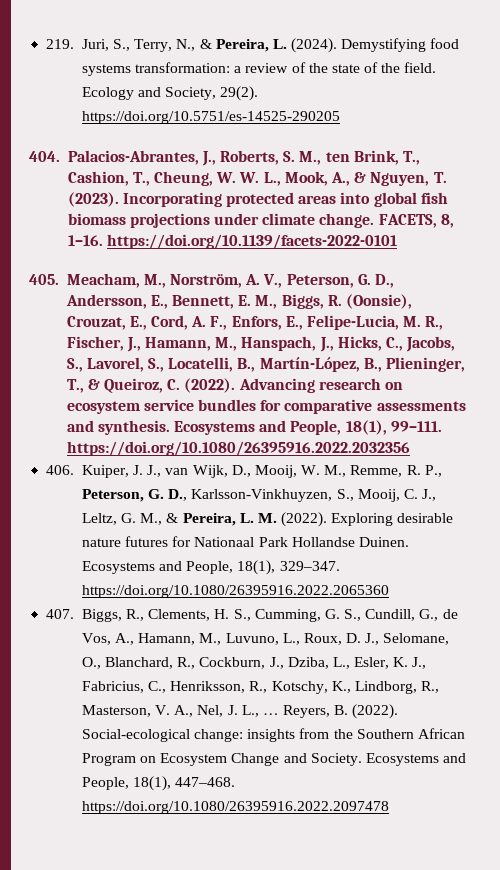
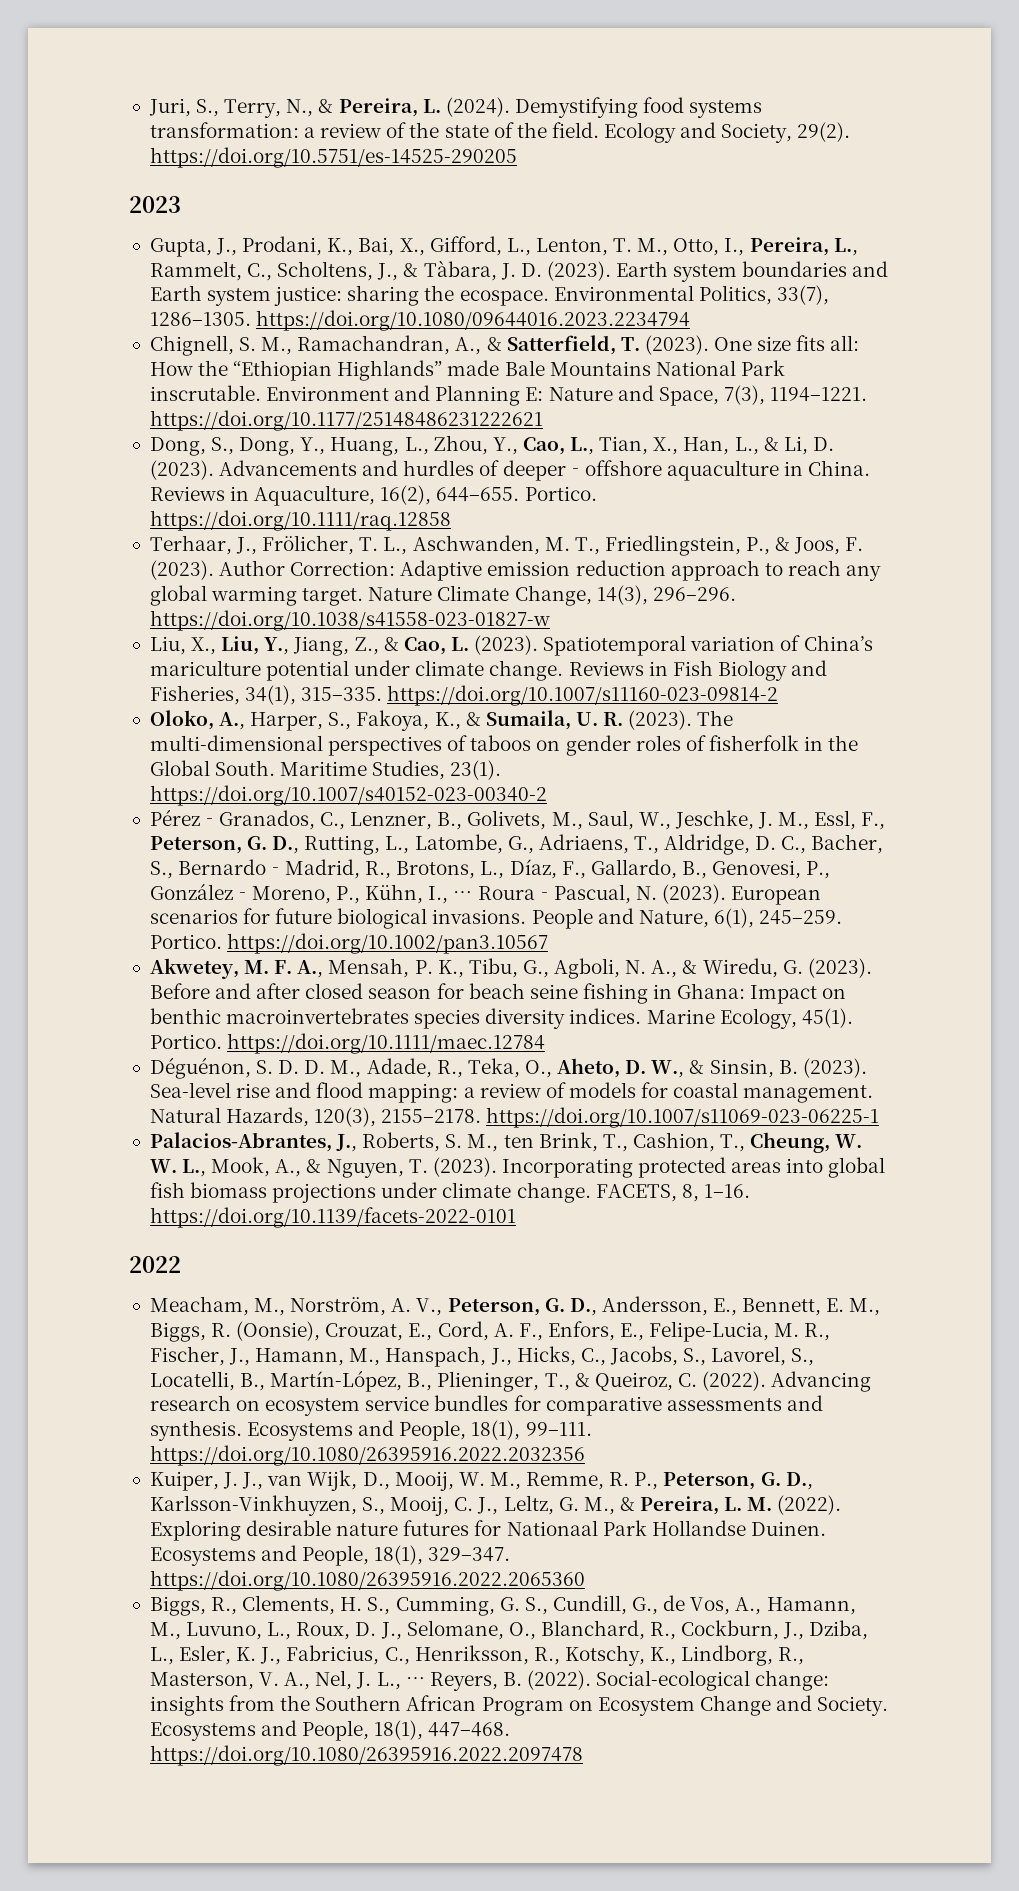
- 219. Juri, S., Terry, N., & Pereira, L. (2024).
+ Juri, S., Terry, N., & Pereira, L. (2024).
- 404. Palacios-Abrantes, J., Roberts, S. M., ten Brink, T., Cashion, T., Cheung, W. W. L., Mook, A., & Nguyen, T. (2023).
+ 2023
+ Gupta, J., Prodani, K., Bai, X., Gifford, L., Lenton, T. M., Otto, I., Pereira, L., Rammelt, C., Scholtens, J., & Tàbara, J. D. (2023). Earth system boundaries and Earth system justice: sharing the ecospace. Environmental Politics, 33(7), 1286–1305. https://doi.org/10.1080/09644016.2023.2234794
+ Chignell, S. M., Ramachandran, A., & Satterfield, T. (2023). One size fits all: How the “Ethiopian Highlands” made Bale Mountains National Park inscrutable. Environment and Planning E: Nature and Space, 7(3), 1194–1221. https://doi.org/10.1177/25148486231222621
+ Dong, S., Dong, Y., Huang, L., Zhou, Y., Cao, L., Tian, X., Han, L., & Li, D. (2023). Advancements and hurdles of deeper‐offshore aquaculture in China. Reviews in Aquaculture, 16(2), 644–655. Portico. https://doi.org/10.1111/raq.12858
+ Terhaar, J., Frölicher, T. L., Aschwanden, M. T., Friedlingstein, P., & Joos, F. (2023). Author Correction: Adaptive emission reduction approach to reach any global warming target. Nature Climate Change, 14(3), 296–296. https://doi.org/10.1038/s41558-023-01827-w
+ Liu, X., Liu, Y., Jiang, Z., & Cao, L. (2023). Spatiotemporal variation of China’s mariculture potential under climate change. Reviews in Fish Biology and Fisheries, 34(1), 315–335. https://doi.org/10.1007/s11160-023-09814-2
+ Oloko, A., Harper, S., Fakoya, K., & Sumaila, U. R. (2023). The multi-dimensional perspectives of taboos on gender roles of fisherfolk in the Global South. Maritime Studies, 23(1). https://doi.org/10.1007/s40152-023-00340-2
+ Pérez‐Granados, C., Lenzner, B., Golivets, M., Saul, W., Jeschke, J. M., Essl, F., Peterson, G. D., Rutting, L., Latombe, G., Adriaens, T., Aldridge, D. C., Bacher, S., Bernardo‐Madrid, R., Brotons, L., Díaz, F., Gallardo, B., Genovesi, P., González‐Moreno, P., Kühn, I., … Roura‐Pascual, N. (2023). European scenarios for future biological invasions. People and Nature, 6(1), 245–259. Portico. https://doi.org/10.1002/pan3.10567
+ Akwetey, M. F. A., Mensah, P. K., Tibu, G., Agboli, N. A., & Wiredu, G. (2023). Before and after closed season for beach seine fishing in Ghana: Impact on benthic macroinvertebrates species diversity indices. Marine Ecology, 45(1). Portico. https://doi.org/10.1111/maec.12784
+ Déguénon, S. D. D. M., Adade, R., Teka, O., Aheto, D. W., & Sinsin, B. (2023). Sea-level rise and flood mapping: a review of models for coastal management. Natural Hazards, 120(3), 2155–2178. https://doi.org/10.1007/s11069-023-06225-1
+ Palacios-Abrantes, J., Roberts, S. M., ten Brink, T., Cashion, T., Cheung, W. W. L., Mook, A., & Nguyen, T. (2023).
- 405. Meacham, M., Norström, A. V., Peterson, G. D., Andersson, E., Bennett, E. M., Biggs, R. (Oonsie), Crouzat, E., Cord, A. F., Enfors, E., Felipe-Lucia, M. R., Fischer, J., Hamann, M., Hanspach, J., Hicks, C., Jacobs, S., Lavorel, S., Locatelli, B., Martín-López, B., Plieninger, T., & Queiroz, C. (2022).
+ 2022
+ Meacham, M., Norström, A. V., Peterson, G. D., Andersson, E., Bennett, E. M., Biggs, R. (Oonsie), Crouzat, E., Cord, A. F., Enfors, E., Felipe-Lucia, M. R., Fischer, J., Hamann, M., Hanspach, J., Hicks, C., Jacobs, S., Lavorel, S., Locatelli, B., Martín-López, B., Plieninger, T., & Queiroz, C. (2022).
- 406. Kuiper, J. J., van Wijk, D., Mooij, W. M., Remme, R. P., Peterson, G. D., Karlsson-Vinkhuyzen, S., Mooij, C. J., Leltz, G. M., & Pereira, L. M. (2022).
+ Kuiper, J. J., van Wijk, D., Mooij, W. M., Remme, R. P., Peterson, G. D., Karlsson-Vinkhuyzen, S., Mooij, C. J., Leltz, G. M., & Pereira, L. M. (2022).
- 407. Biggs, R., Clements, H. S., Cumming, G. S., Cundill, G., de Vos, A., Hamann, M., Luvuno, L., Roux, D. J., Selomane, O., Blanchard, R., Cockburn, J., Dziba, L., Esler, K. J., Fabricius, C., Henriksson, R., Kotschy, K., Lindborg, R., Masterson, V. A., Nel, J. L., …
+ Biggs, R., Clements, H. S., Cumming, G. S., Cundill, G., de Vos, A., Hamann, M., Luvuno, L., Roux, D. J., Selomane, O., Blanchard, R., Cockburn, J., Dziba, L., Esler, K. J., Fabricius, C., Henriksson, R., Kotschy, K., Lindborg, R., Masterson, V. A., Nel, J. L., …

